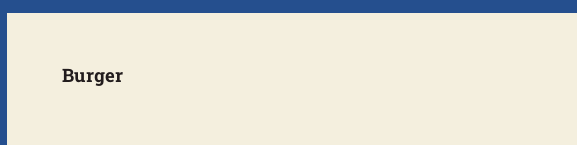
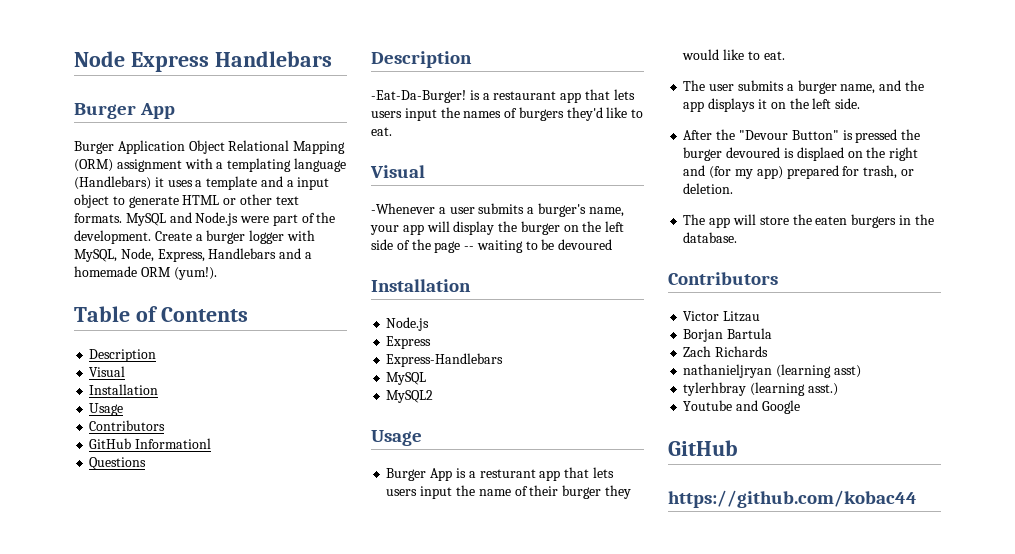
- Burger
+ Node Express Handlebars
+ Burger App
+ Burger Application Object Relational Mapping (ORM) assignment with a templating language (Handlebars) it uses a template and a input object to generate HTML or other text formats. MySQL and Node.js were part of the development. Create a burger logger with MySQL, Node, Express, Handlebars and a homemade ORM (yum!).
+ Table of Contents
+ Description
+ Visual
+ Installation
+ Usage
+ Contributors
+ GitHub Informationl
+ Questions
+ Description
+ -Eat-Da-Burger! is a restaurant app that lets users input the names of burgers they'd like to eat.
+ Visual
+ -Whenever a user submits a burger's name, your app will display the burger on the left side of the page -- waiting to be devoured
+ Installation
+ Node.js
+ Express
+ Express-Handlebars
+ MySQL
+ MySQL2
+ Usage
+ Burger App is a resturant app that lets users input the name of their burger they would like to eat.
+ The user submits a burger name, and the app displays it on the left side.
+ After the "Devour Button" is pressed the burger devoured is displaed on the right and (for my app) prepared for trash, or deletion.
+ The app will store the eaten burgers in the database.
+ Contributors
+ Victor Litzau
+ Borjan Bartula
+ Zach Richards
+ nathanieljryan (learning asst)
+ tylerhbray (learning asst.)
+ Youtube and Google
+ GitHub
+ https://github.com/kobac44

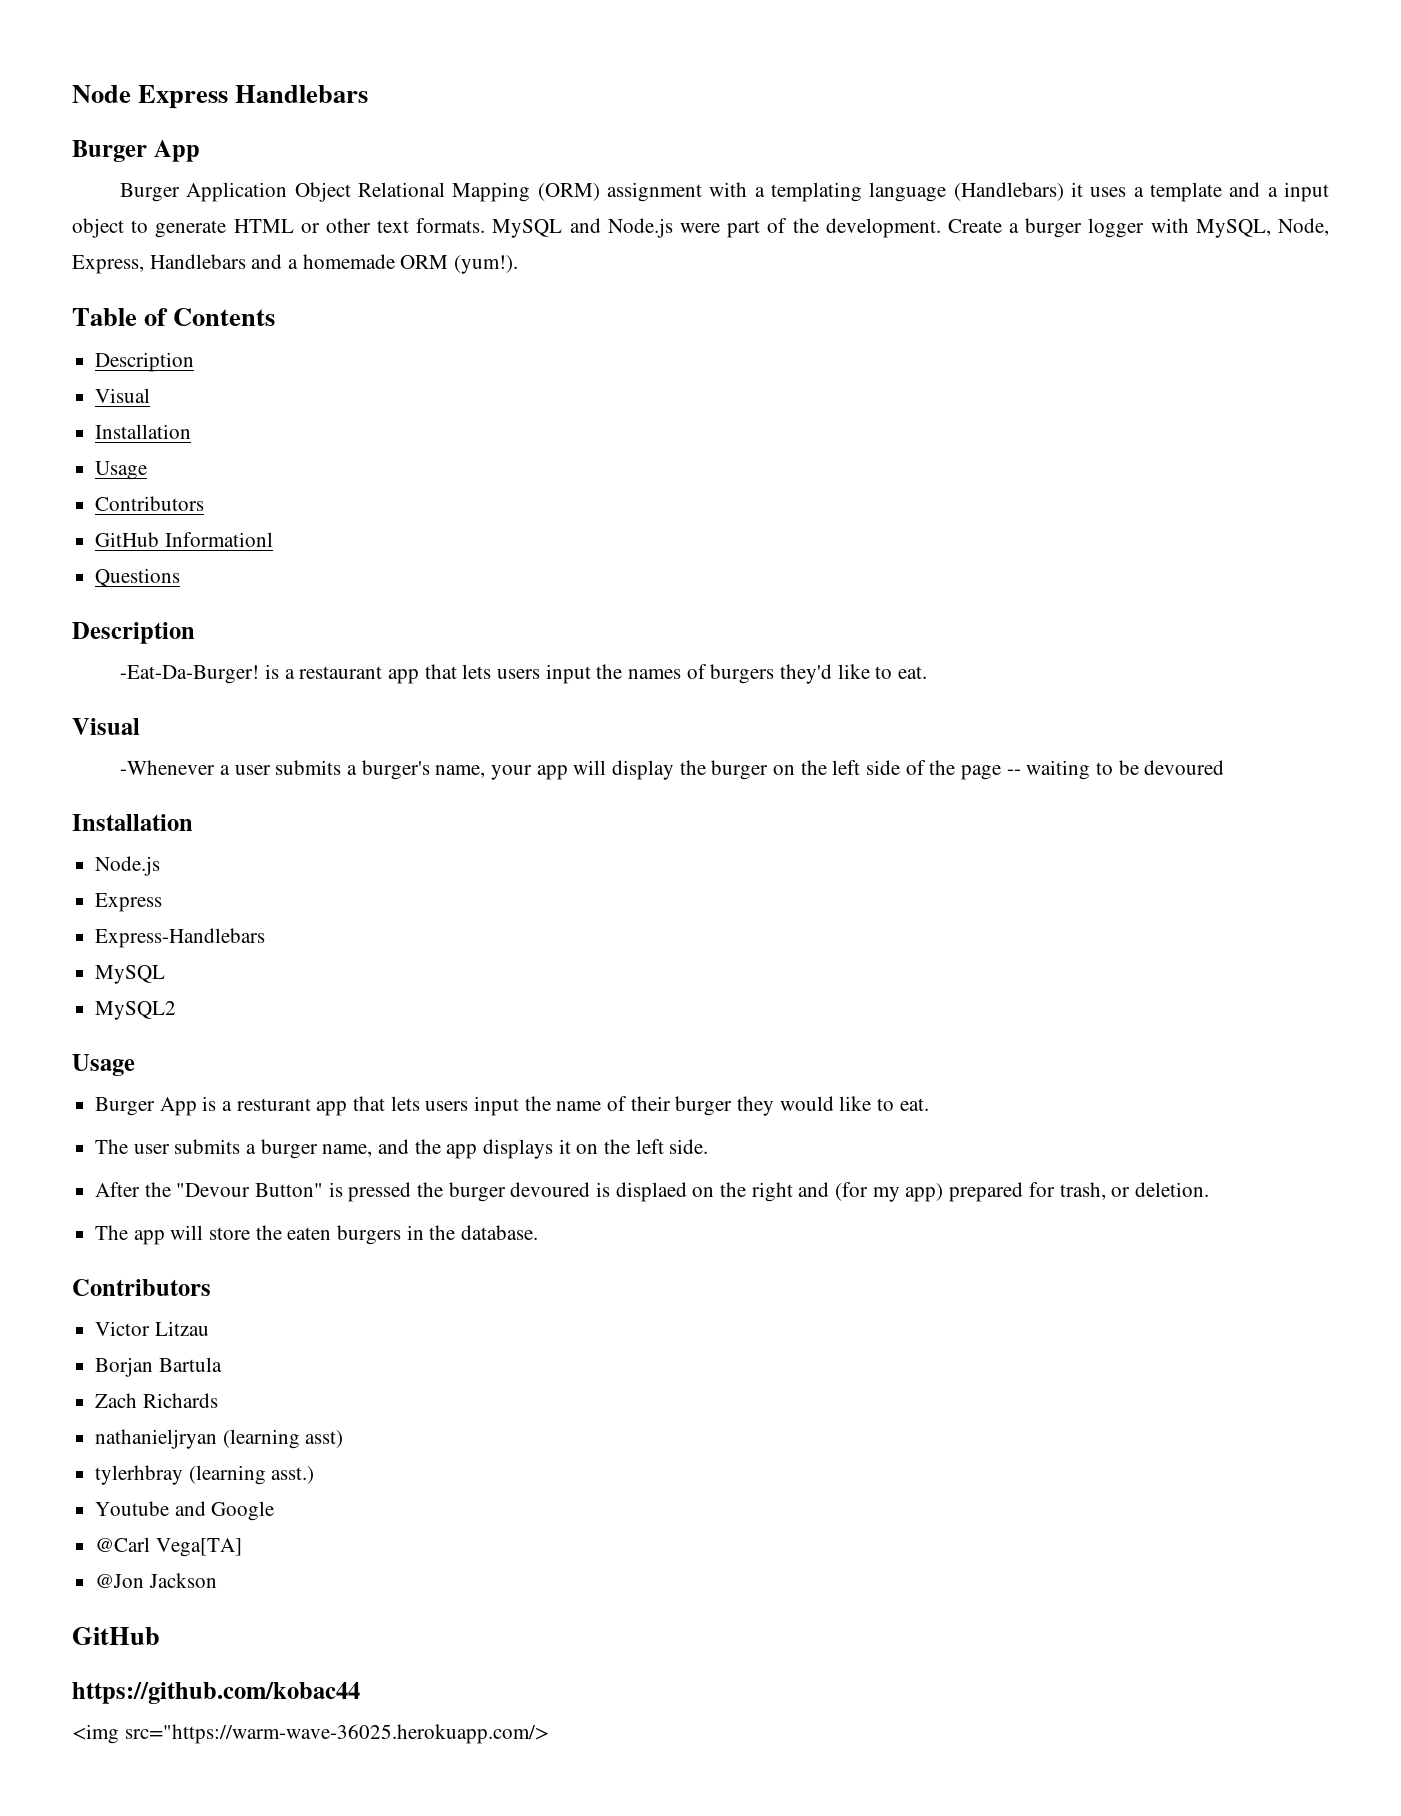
+ @Carl Vega[TA]
+ @Jon Jackson
+ <img src="https://warm-wave-36025.herokuapp.com/>

